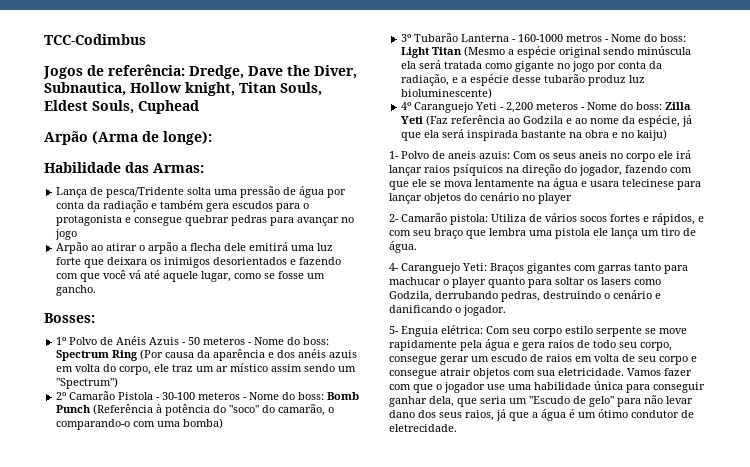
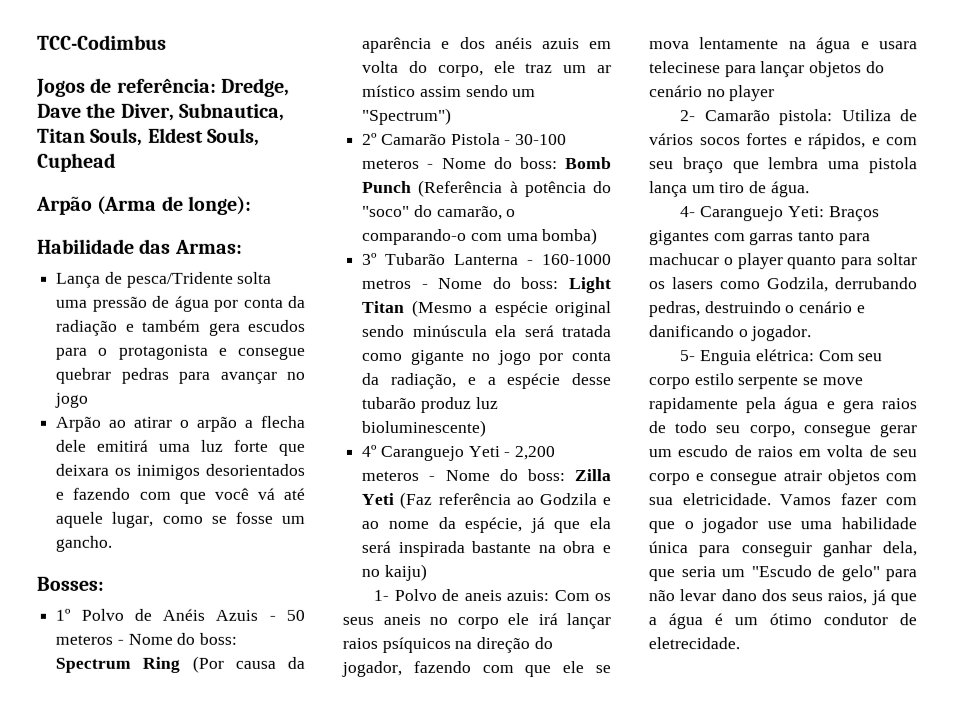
- Jogos de referência: Dredge, Dave the Diver, Subnautica, Hollow knight, Titan Souls, Eldest Souls, Cuphead
+ Jogos de referência: Dredge, Dave the Diver, Subnautica, Titan Souls, Eldest Souls, Cuphead
- 2- Camarão pistola: Utiliza de vários socos fortes e rápidos, e com seu braço que lembra uma pistola ele lança um tiro de água.
+ 2- Camarão pistola: Utiliza de vários socos fortes e rápidos, e com seu braço que lembra uma pistola lança um tiro de água.

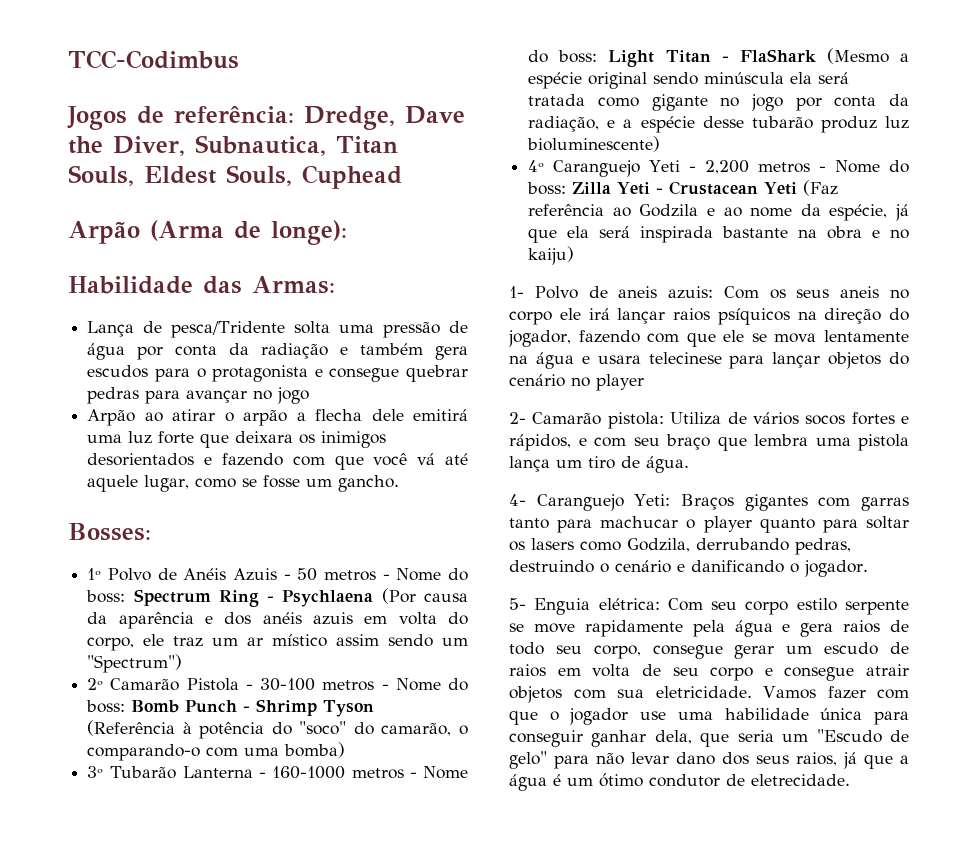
- 1º Polvo de Anéis Azuis - 50 meteros - Nome do boss: Spectrum Ring (Por causa da aparência e dos anéis azuis em volta do corpo, ele traz um ar místico assim sendo um "Spectrum")
+ 1º Polvo de Anéis Azuis - 50 metros - Nome do boss: Spectrum Ring - Psychlaena (Por causa da aparência e dos anéis azuis em volta do corpo, ele traz um ar místico assim sendo um "Spectrum")
- 2º Camarão Pistola - 30-100 meteros - Nome do boss: Bomb Punch (Referência à potência do "soco" do camarão, o comparando-o com uma bomba)
+ 2º Camarão Pistola - 30-100 metros - Nome do boss: Bomb Punch - Shrimp Tyson (Referência à potência do "soco" do camarão, o comparando-o com uma bomba)
- 3º Tubarão Lanterna - 160-1000 metros - Nome do boss: Light Titan (Mesmo a espécie original sendo minúscula ela será tratada como gigante no jogo por conta da radiação, e a espécie desse tubarão produz luz bioluminescente)
+ 3º Tubarão Lanterna - 160-1000 metros - Nome do boss: Light Titan - FlaShark (Mesmo a espécie original sendo minúscula ela será tratada como gigante no jogo por conta da radiação, e a espécie desse tubarão produz luz bioluminescente)
- 4º Caranguejo Yeti - 2,200 meteros - Nome do boss: Zilla Yeti (Faz referência ao Godzila e ao nome da espécie, já que ela será inspirada bastante na obra e no kaiju)
+ 4º Caranguejo Yeti - 2,200 metros - Nome do boss: Zilla Yeti - Crustacean Yeti (Faz referência ao Godzila e ao nome da espécie, já que ela será inspirada bastante na obra e no kaiju)

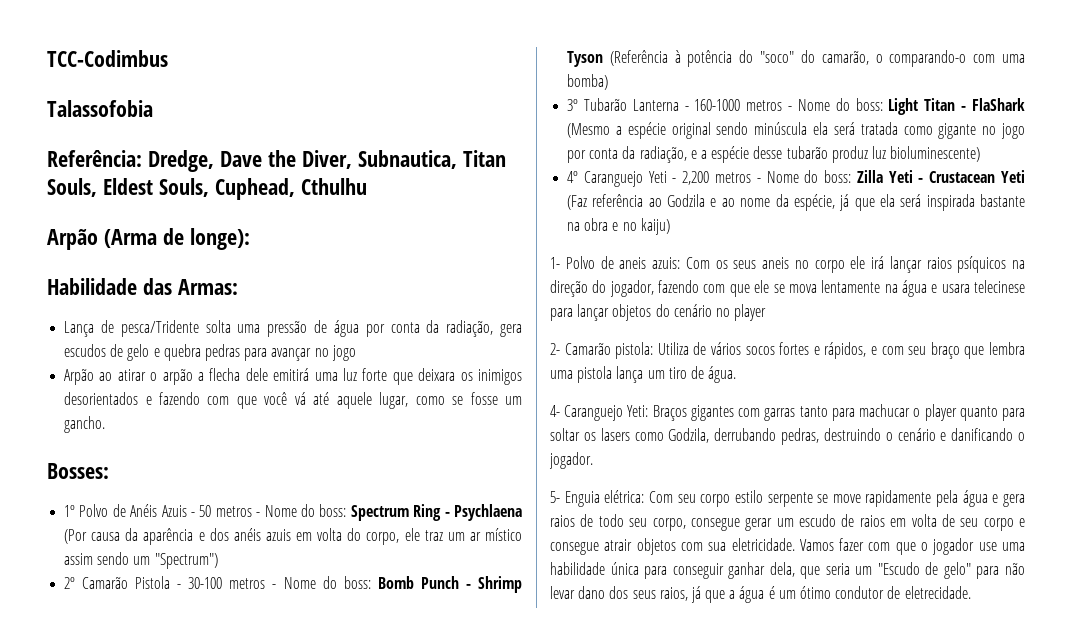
- Jogos de referência: Dredge, Dave the Diver, Subnautica, Titan Souls, Eldest Souls, Cuphead
+ Talassofobia
+ Referência: Dredge, Dave the Diver, Subnautica, Titan Souls, Eldest Souls, Cuphead, Cthulhu
- Lança de pesca/Tridente solta uma pressão de água por conta da radiação e também gera escudos para o protagonista e consegue quebrar pedras para avançar no jogo
+ Lança de pesca/Tridente solta uma pressão de água por conta da radiação, gera escudos de gelo e quebra pedras para avançar no jogo

